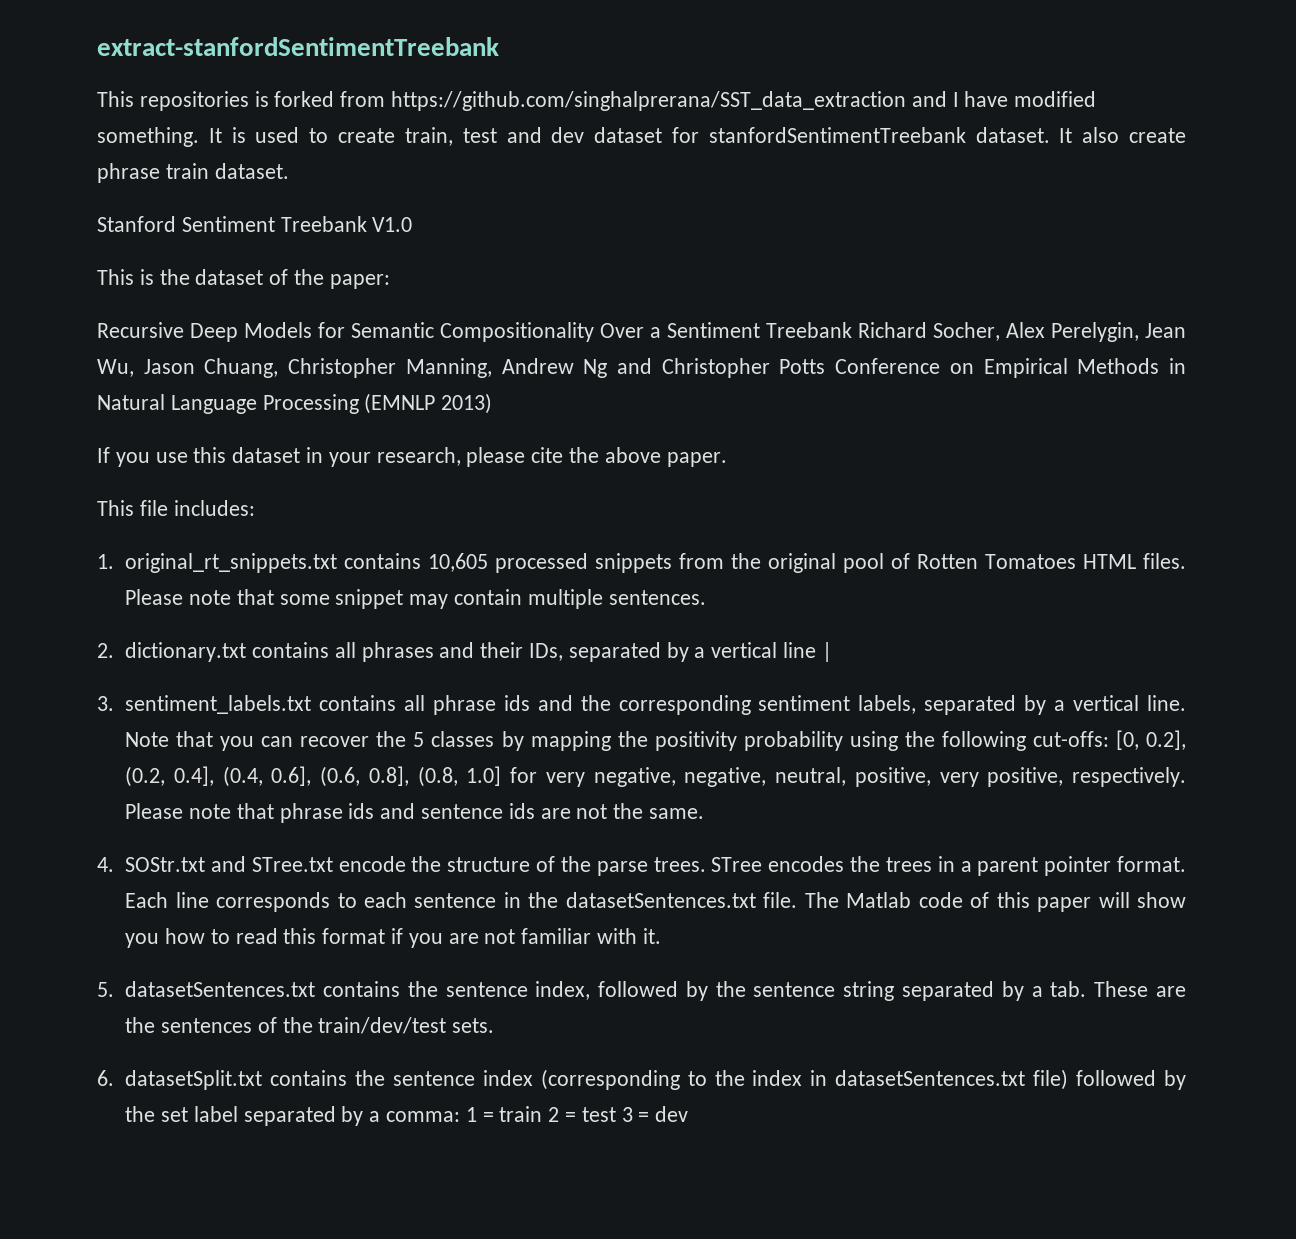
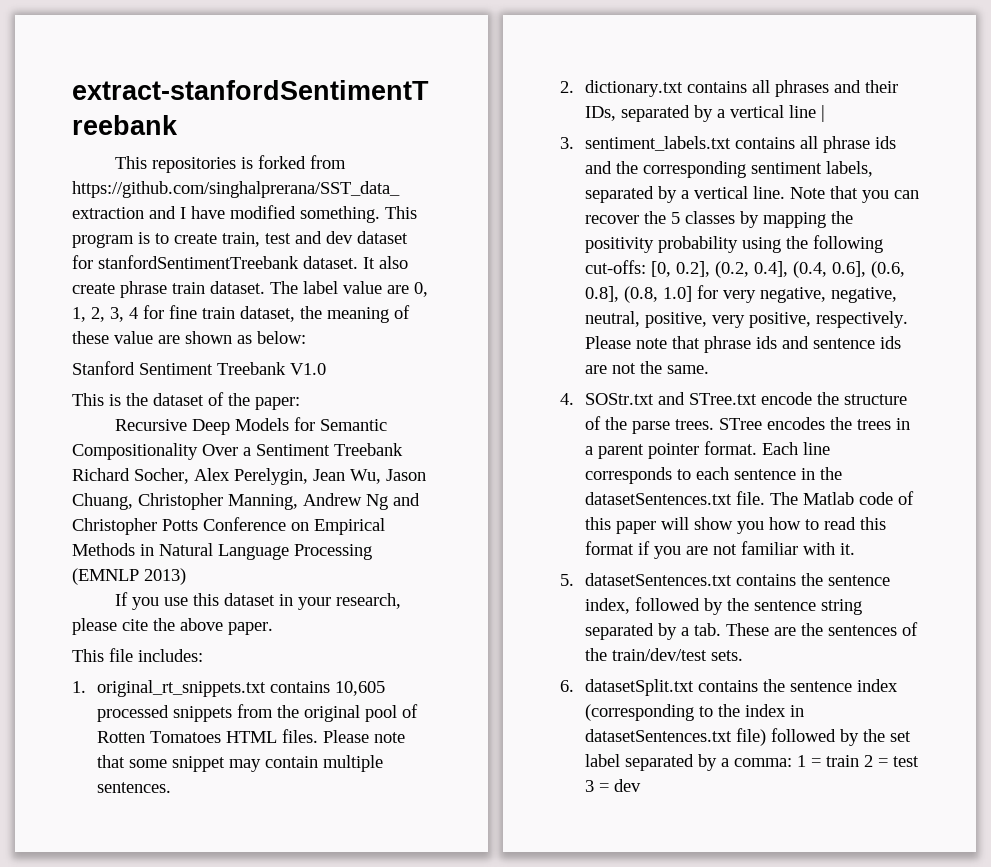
- It is used to create train, test and dev dataset for stanfordSentimentTreebank dataset.
+ This program is to create train, test and dev dataset for stanfordSentimentTreebank dataset.
+ The label value are 0, 1, 2, 3, 4 for fine train dataset, the meaning of these value are shown as below:

